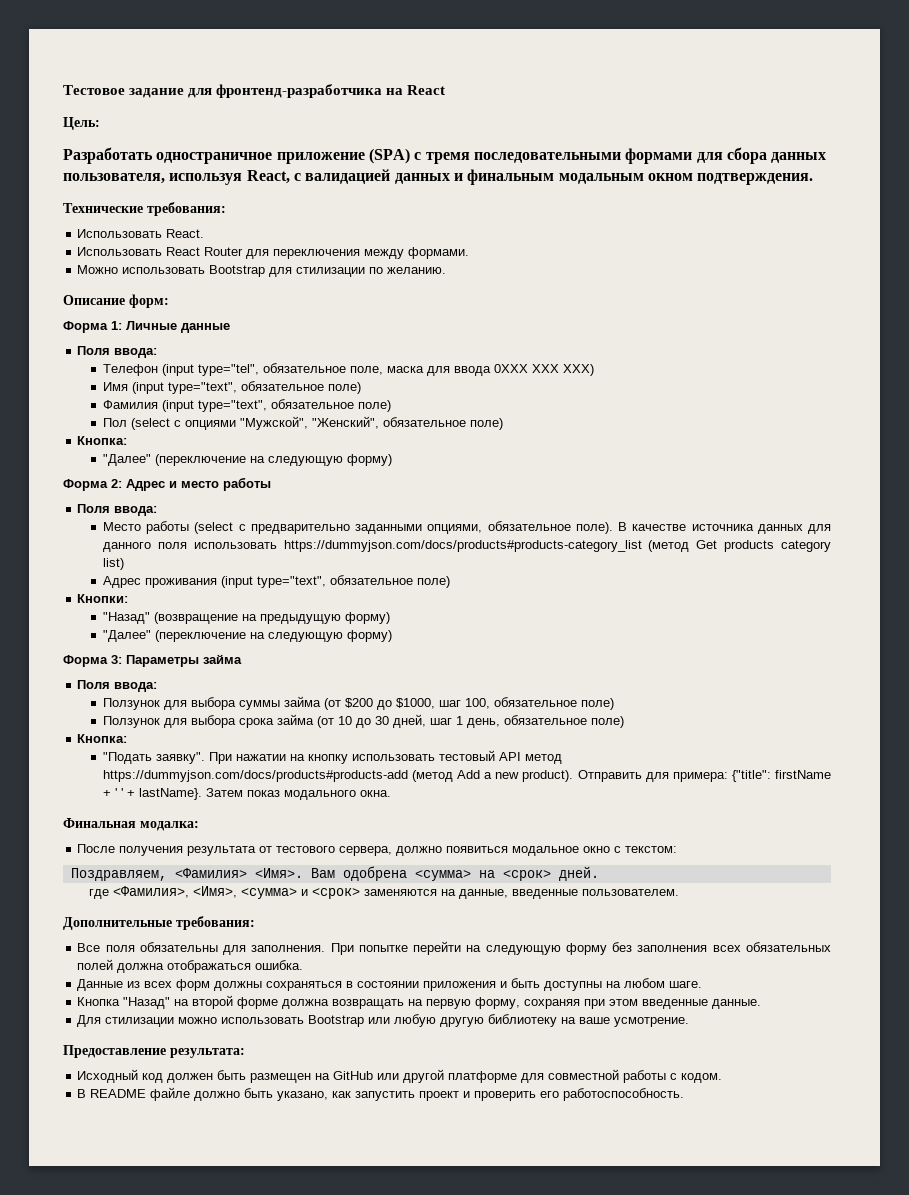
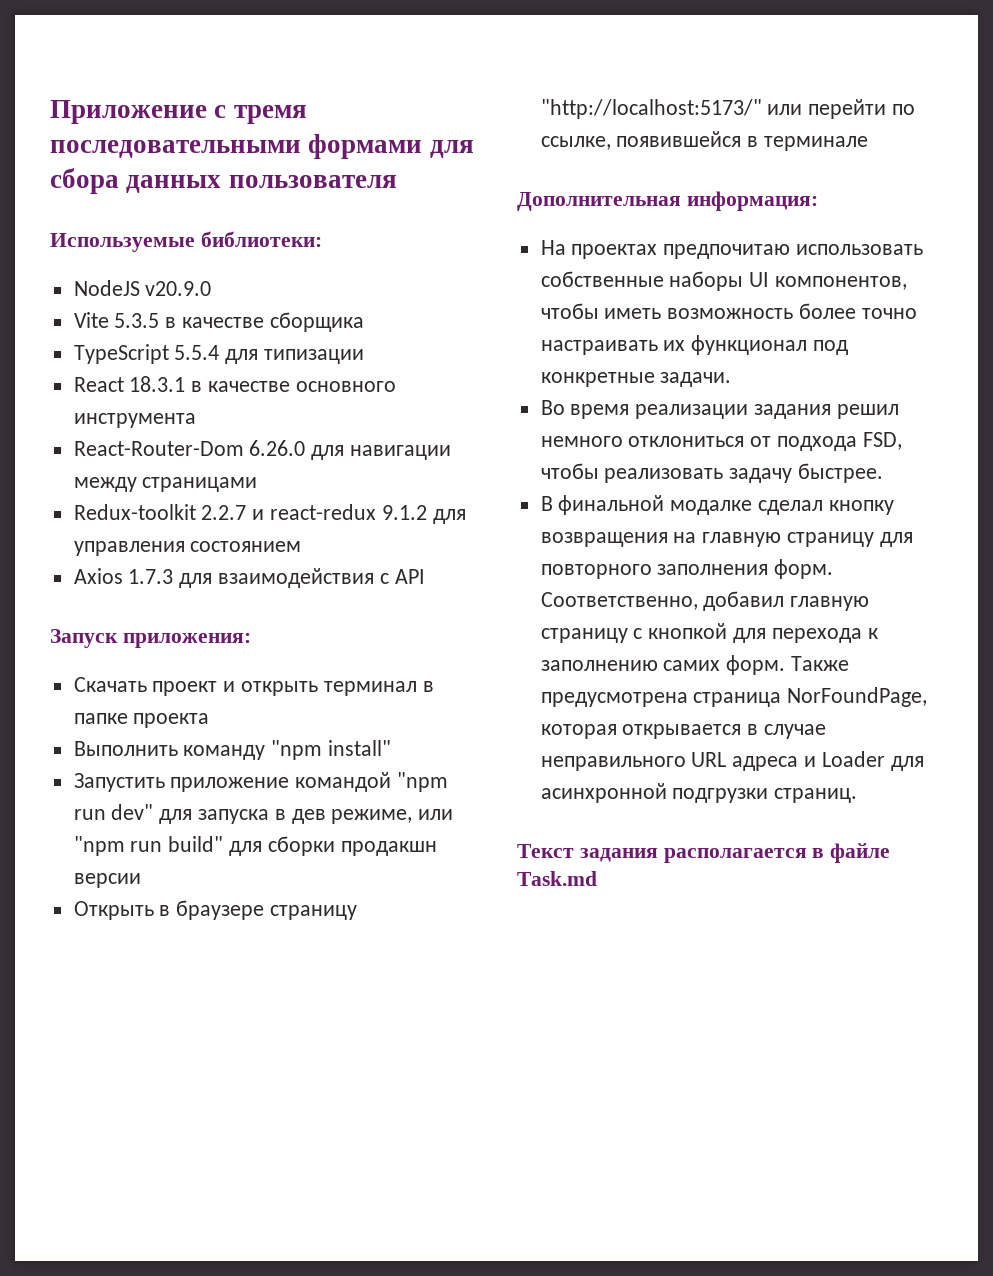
- Тестовое задание для фронтенд-разработчика на React
- Цель:
- Разработать одностраничное приложение (SPA) с тремя последовательными формами для сбора данных пользователя, используя React, с валидацией данных и финальным модальным окном подтверждения.
- Технические требования:
- Использовать React.
- Использовать React Router для переключения между формами.
- Можно использовать Bootstrap для стилизации по желанию.
- Описание форм:
- Форма 1: Личные данные
- Поля ввода:
- Телефон (input type="tel", обязательное поле, маска для ввода 0XXX XXX XXX)
- Имя (input type="text", обязательное поле)
- Фамилия (input type="text", обязательное поле)
- Пол (select с опциями "Мужской", "Женский", обязательное поле)
- Кнопка:
- "Далее" (переключение на следующую форму)
- Форма 2: Адрес и место работы
- Поля ввода:
- Место работы (select с предварительно заданными опциями, обязательное поле). В качестве источника данных для данного поля использовать https://dummyjson.com/docs/products#products-category_list (метод Get products category list)
- Адрес проживания (input type="text", обязательное поле)
- Кнопки:
- "Назад" (возвращение на предыдущую форму)
- "Далее" (переключение на следующую форму)
- Форма 3: Параметры займа
- Поля ввода:
- Ползунок для выбора суммы займа (от $200 до $1000, шаг 100, обязательное поле)
- Ползунок для выбора срока займа (от 10 до 30 дней, шаг 1 день, обязательное поле)
- Кнопка:
- "Подать заявку". При нажатии на кнопку использовать тестовый API метод https://dummyjson.com/docs/products#products-add (метод Add a new product). Отправить для примера: {"title": firstName + ' ' + lastName}. Затем показ модального окна.
- Финальная модалка:
- После получения результата от тестового сервера, должно появиться модальное окно с текстом:
- Поздравляем, <Фамилия> <Имя>. Вам одобрена <сумма> на <срок> дней.
- где <Фамилия>, <Имя>, <сумма> и <срок> заменяются на данные, введенные пользователем.
- Дополнительные требования:
- Все поля обязательны для заполнения. При попытке перейти на следующую форму без заполнения всех обязательных полей должна отображаться ошибка.
- Данные из всех форм должны сохраняться в состоянии приложения и быть доступны на любом шаге.
- Кнопка "Назад" на второй форме должна возвращать на первую форму, сохраняя при этом введенные данные.
- Для стилизации можно использовать Bootstrap или любую другую библиотеку на ваше усмотрение.
- Предоставление результата:
- Исходный код должен быть размещен на GitHub или другой платформе для совместной работы с кодом.
- В README файле должно быть указано, как запустить проект и проверить его работоспособность.
+ Приложение с тремя последовательными формами для сбора данных пользователя
+ Используемые библиотеки:
+ NodeJS v20.9.0
+ Vite 5.3.5 в качестве сборщика
+ TypeScript 5.5.4 для типизации
+ React 18.3.1 в качестве основного инструмента
+ React-Router-Dom 6.26.0 для навигации между страницами
+ Redux-toolkit 2.2.7 и react-redux 9.1.2 для управления состоянием
+ Axios 1.7.3 для взаимодействия с API
+ Запуск приложения:
+ Скачать проект и открыть терминал в папке проекта
+ Выполнить команду "npm install"
+ Запустить приложение командой "npm run dev" для запуска в дев режиме, или "npm run build" для сборки продакшн версии
+ Открыть в браузере страницу "http://localhost:5173/" или перейти по ссылке, появившейся в терминале
+ Дополнительная информация:
+ На проектах предпочитаю использовать собственные наборы UI компонентов, чтобы иметь возможность более точно настраивать их функционал под конкретные задачи.
+ Во время реализации задания решил немного отклониться от подхода FSD, чтобы реализовать задачу быстрее.
+ В финальной модалке сделал кнопку возвращения на главную страницу для повторного заполнения форм. Соответственно, добавил главную страницу с кнопкой для перехода к заполнению самих форм. Также предусмотрена страница NorFoundPage, которая открывается в случае неправильного URL адреса и Loader для асинхронной подгрузки страниц.
+ Текст задания располагается в файле Task.md

